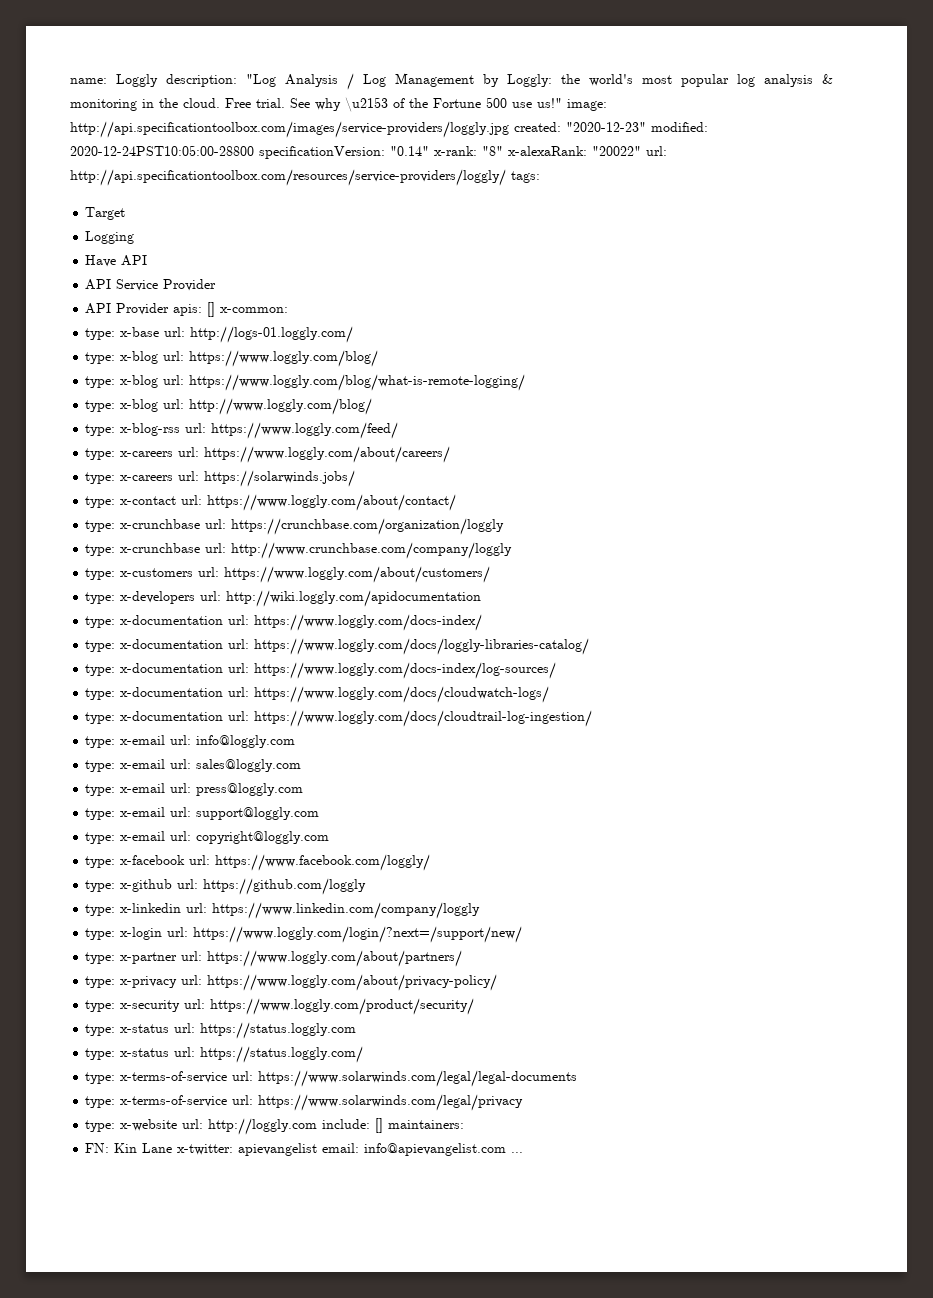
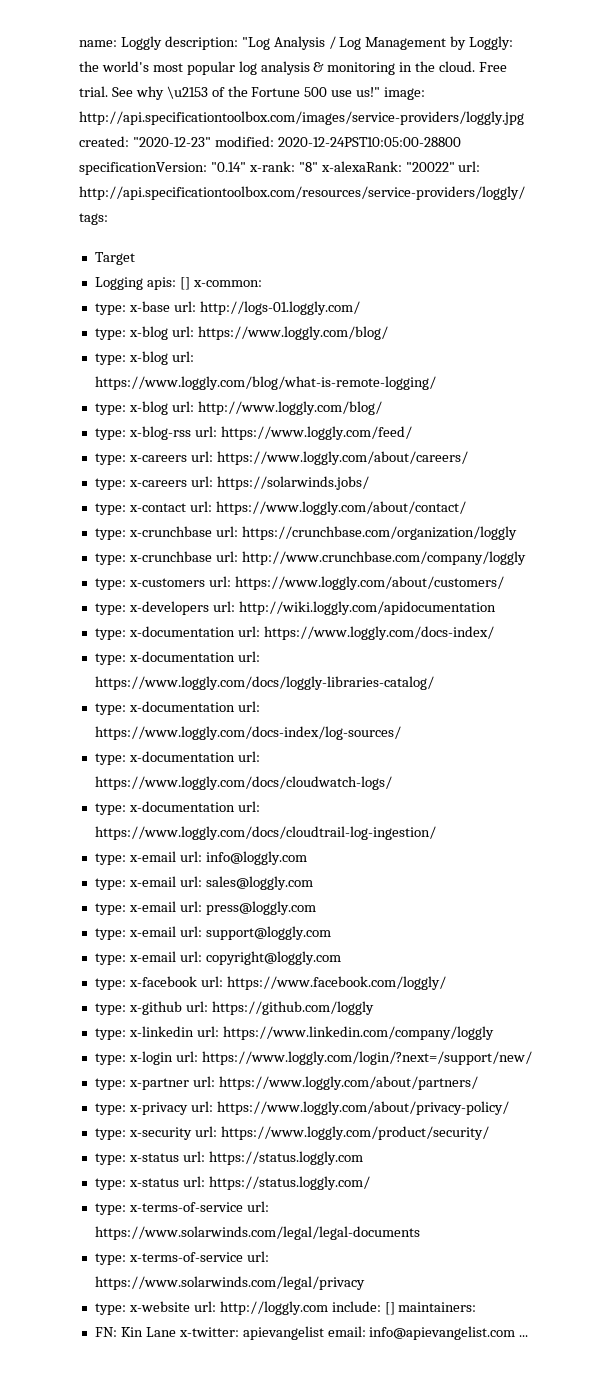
- Logging
- Have API
- API Service Provider
- API Provider apis: [] x-common:
+ Logging apis: [] x-common:

